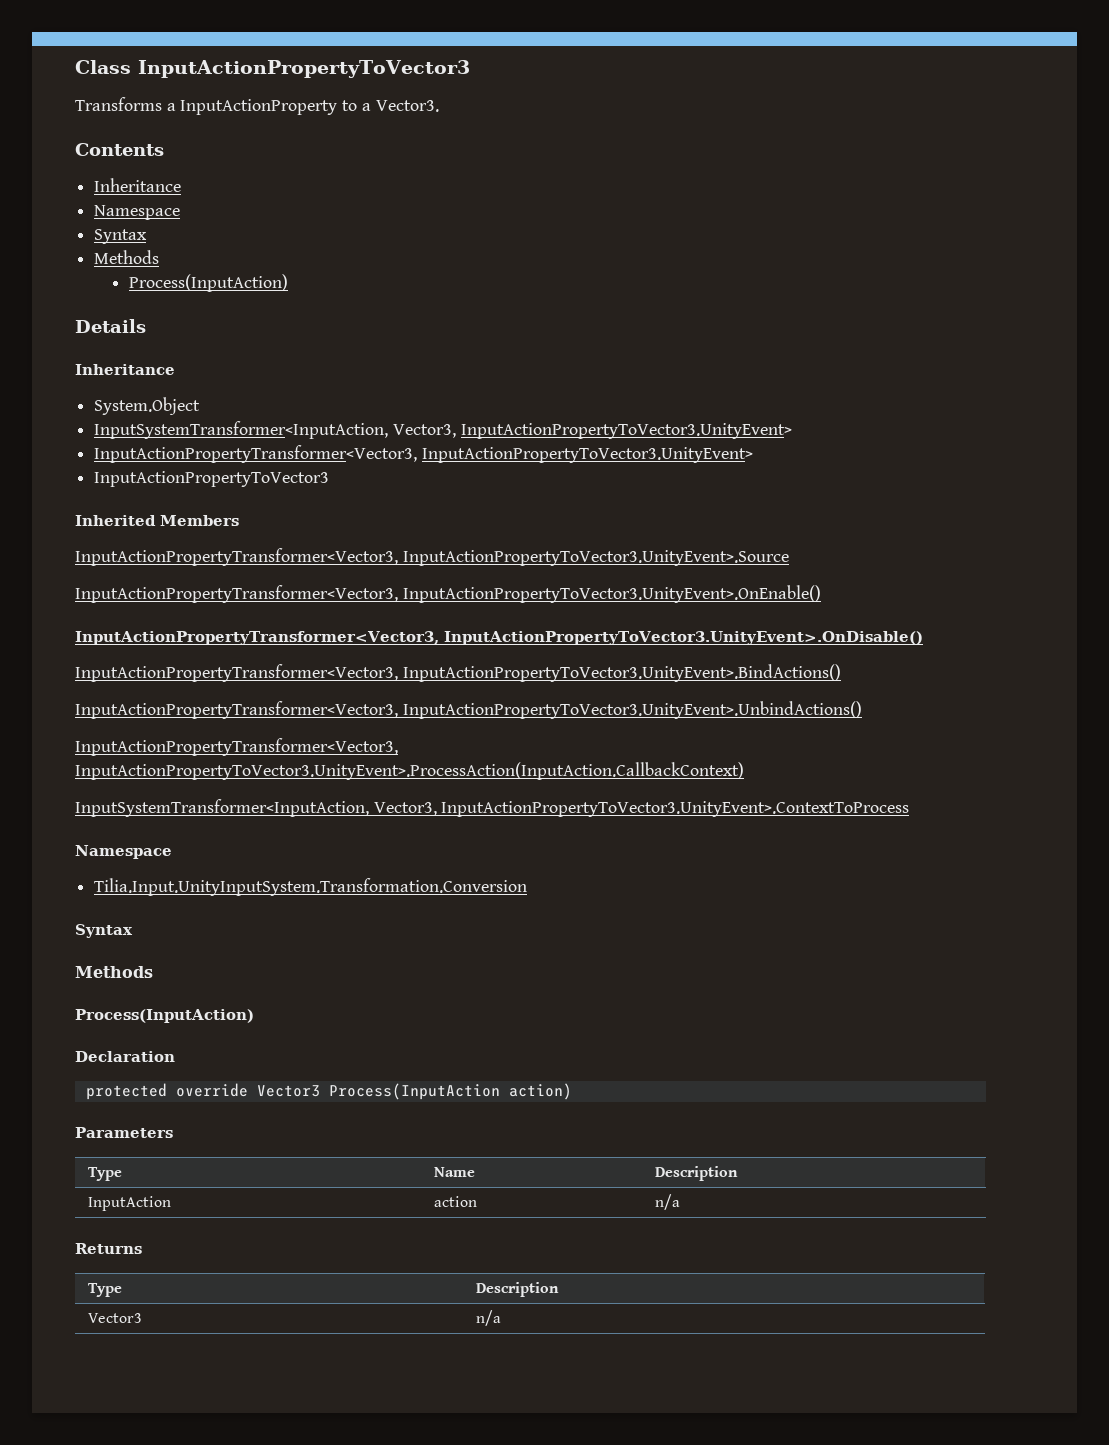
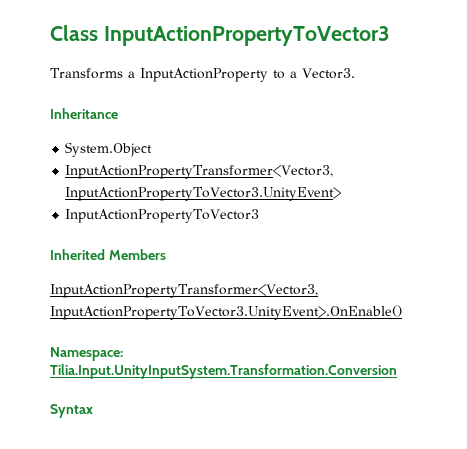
- Contents
- Inheritance
- Namespace
- Syntax
- Methods
- Process(InputAction)
- Details
- InputSystemTransformer<InputAction, Vector3, InputActionPropertyToVector3.UnityEvent>
- InputActionPropertyTransformer<Vector3, InputActionPropertyToVector3.UnityEvent>.Source
- InputActionPropertyTransformer<Vector3, InputActionPropertyToVector3.UnityEvent>.OnDisable()
- InputActionPropertyTransformer<Vector3, InputActionPropertyToVector3.UnityEvent>.BindActions()
- InputActionPropertyTransformer<Vector3, InputActionPropertyToVector3.UnityEvent>.UnbindActions()
- InputActionPropertyTransformer<Vector3, InputActionPropertyToVector3.UnityEvent>.ProcessAction(InputAction.CallbackContext)
- InputSystemTransformer<InputAction, Vector3, InputActionPropertyToVector3.UnityEvent>.ContextToProcess
- Namespace
- Tilia.Input.UnityInputSystem.Transformation.Conversion
+ Namespace: Tilia.Input.UnityInputSystem.Transformation.Conversion
  Syntax
- Methods
- Process(InputAction)
- Declaration
- protected override Vector3 Process(InputAction action)
- Parameters
- Type | Name | Description
- InputAction | action | n/a
- Returns
- Type | Description
- Vector3 | n/a

